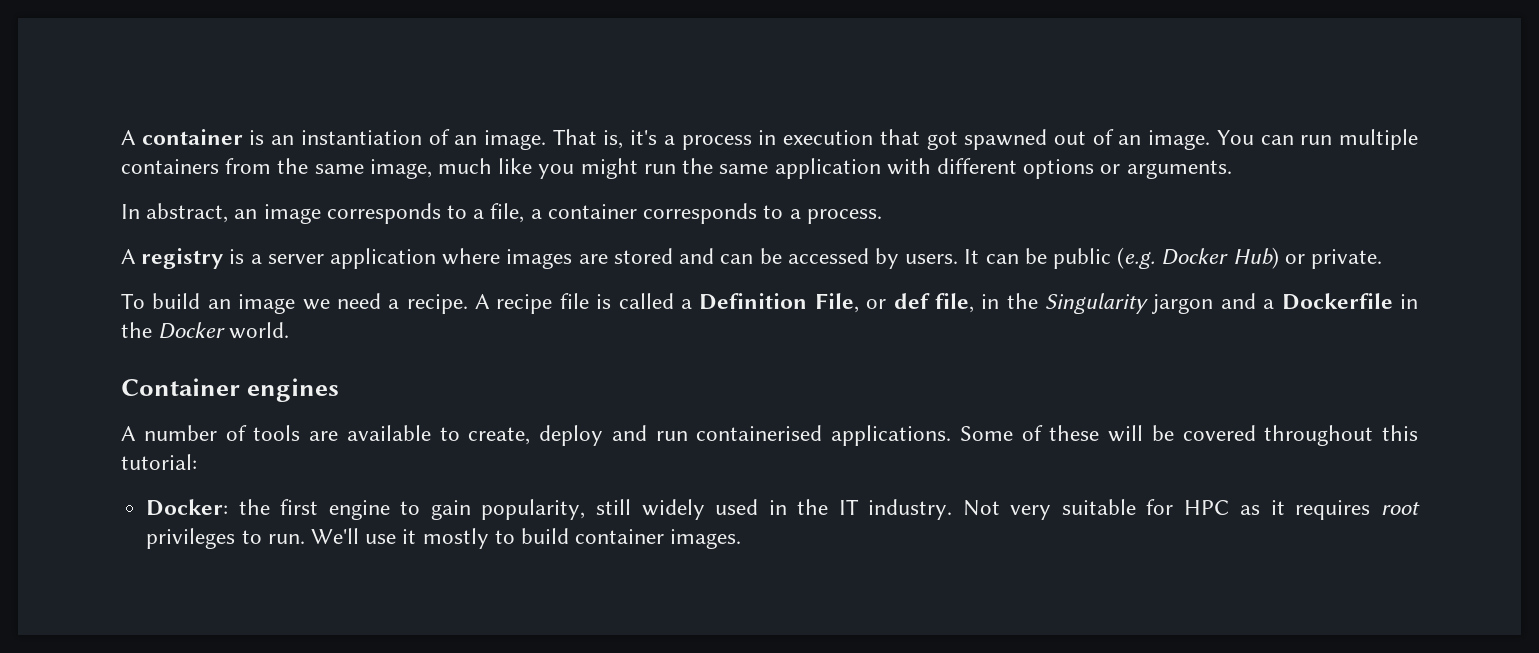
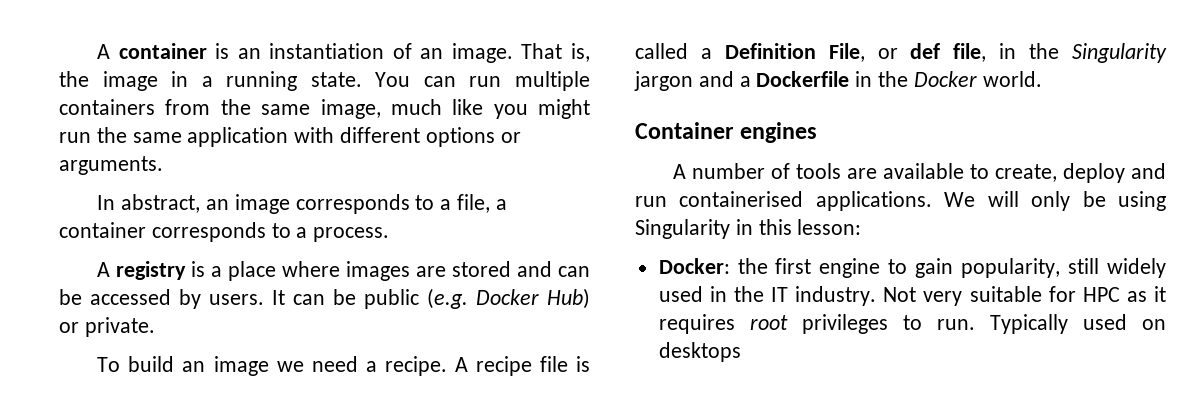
- That is, it's a process in execution that got spawned out of an image.
+ That is, the image in a running state.
- A registry is a server application where images are stored and can be accessed by users.
+ A registry is a place where images are stored and can be accessed by users.
- Some of these will be covered throughout this tutorial:
+ We will only be using Singularity in this lesson:
- We'll use it mostly to build container images.
+ Typically used on desktops

